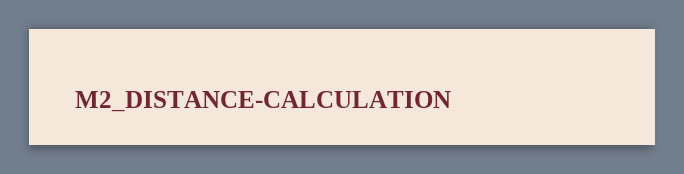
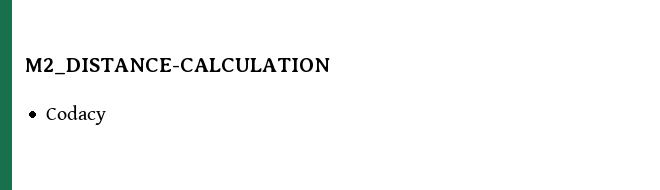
+ Codacy

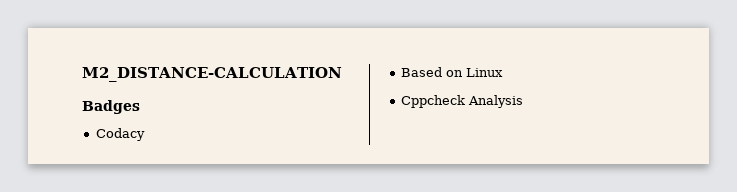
+ Badges
+ Based on Linux
+ Cppcheck Analysis

